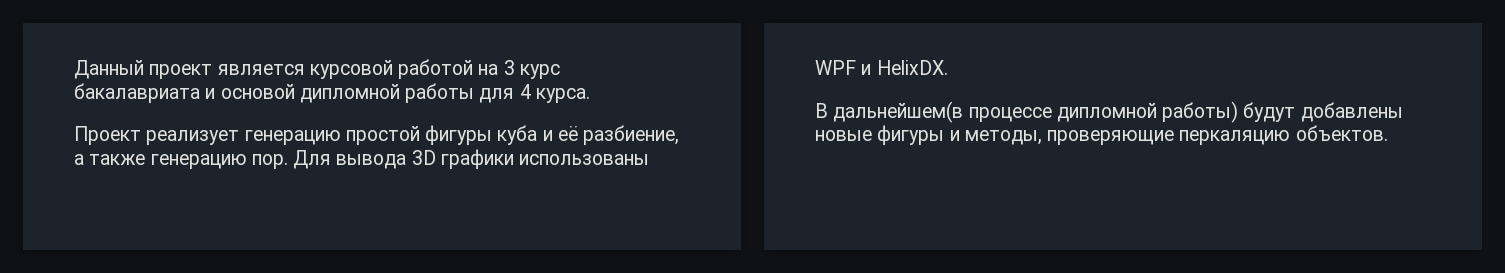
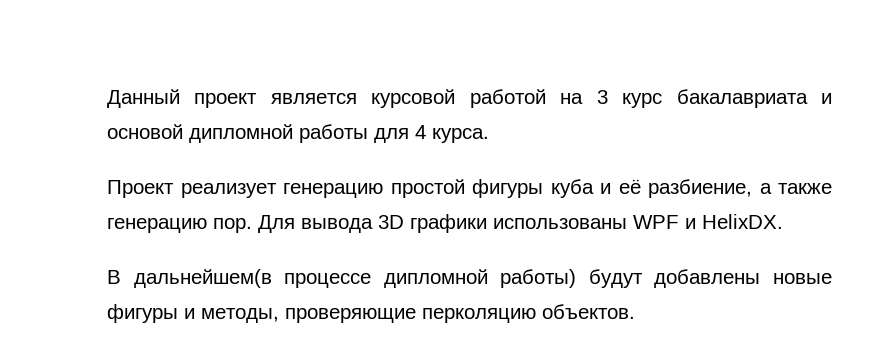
- В дальнейшем(в процессе дипломной работы) будут добавлены новые фигуры и методы, проверяющие перкаляцию объектов.
+ В дальнейшем(в процессе дипломной работы) будут добавлены новые фигуры и методы, проверяющие перколяцию объектов.

